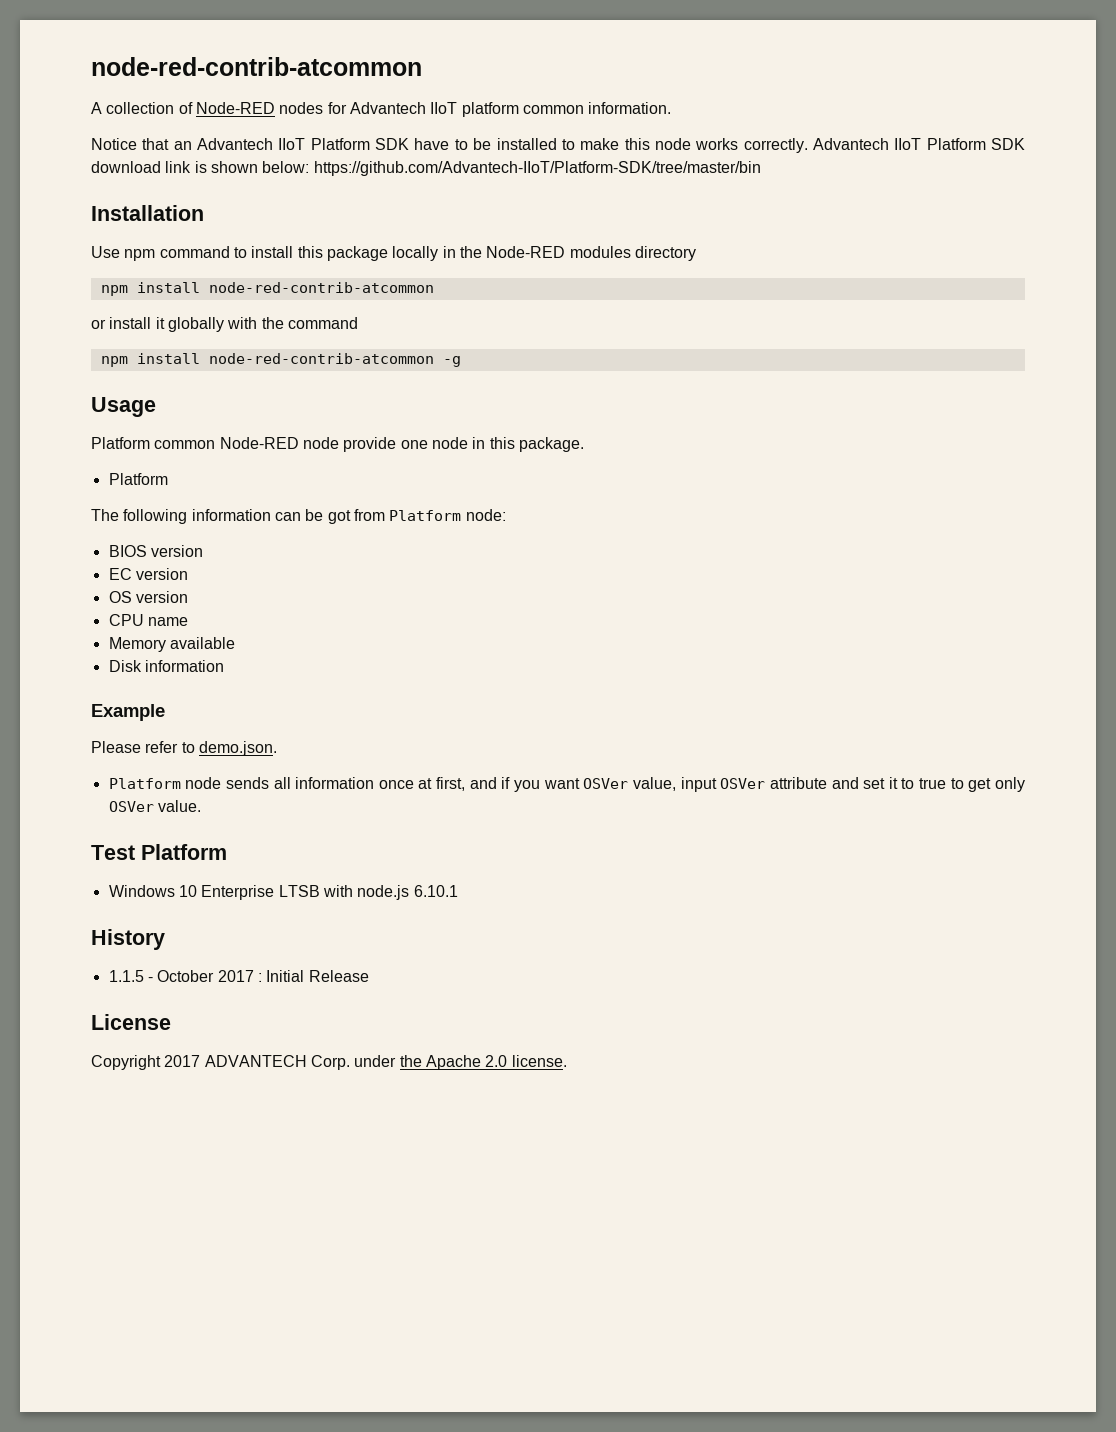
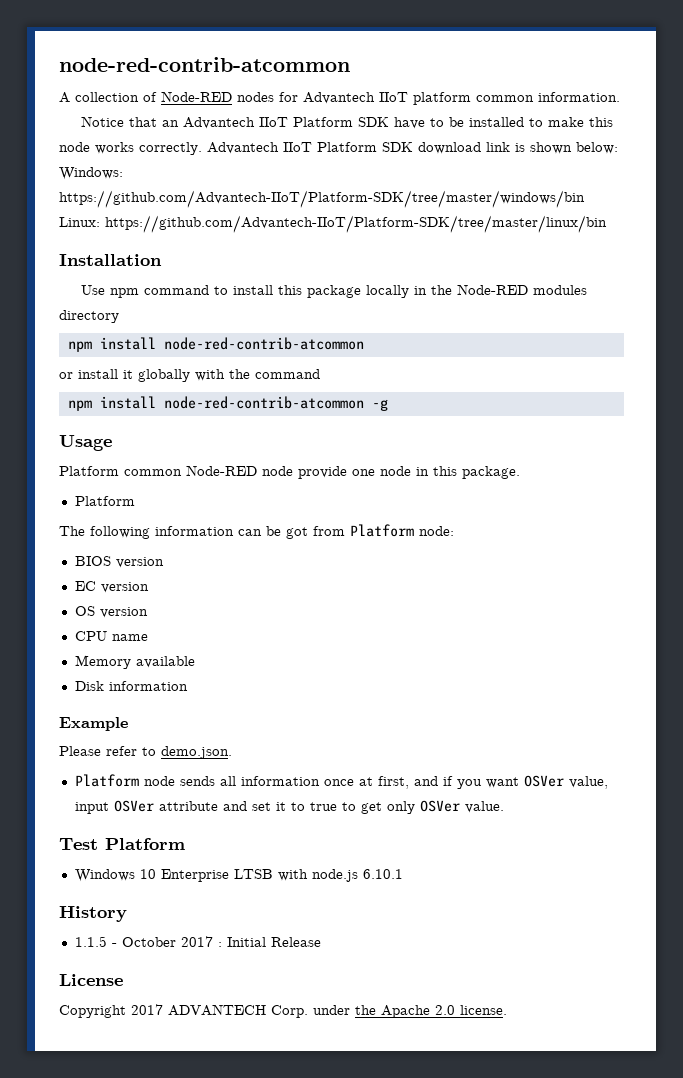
- Advantech IIoT Platform SDK download link is shown below: https://github.com/Advantech-IIoT/Platform-SDK/tree/master/bin
+ Advantech IIoT Platform SDK download link is shown below: Windows: https://github.com/Advantech-IIoT/Platform-SDK/tree/master/windows/bin Linux: https://github.com/Advantech-IIoT/Platform-SDK/tree/master/linux/bin

